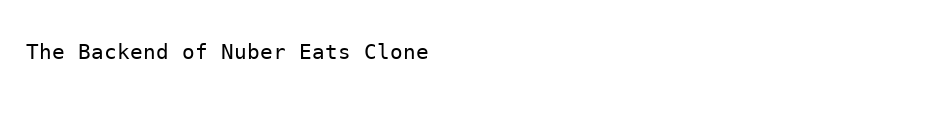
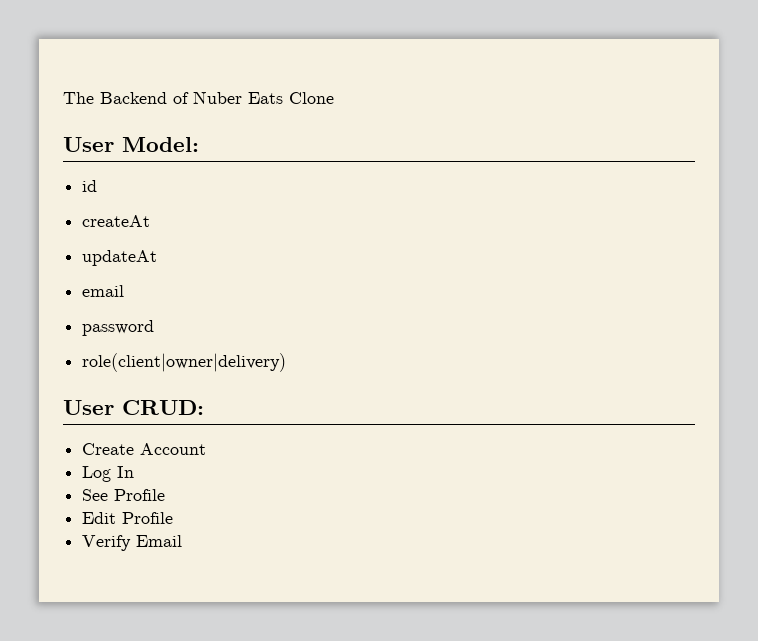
+ User Model:
+ id
+ createAt
+ updateAt
+ email
+ password
+ role(client|owner|delivery)
+ User CRUD:
+ Create Account
+ Log In
+ See Profile
+ Edit Profile
+ Verify Email

